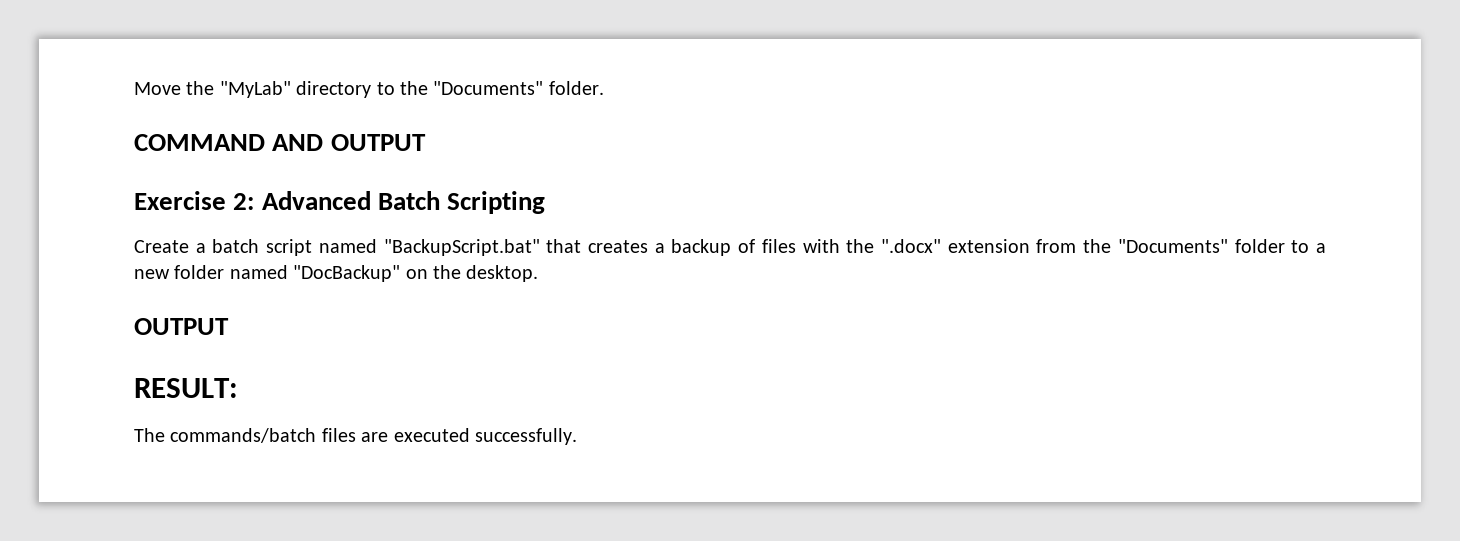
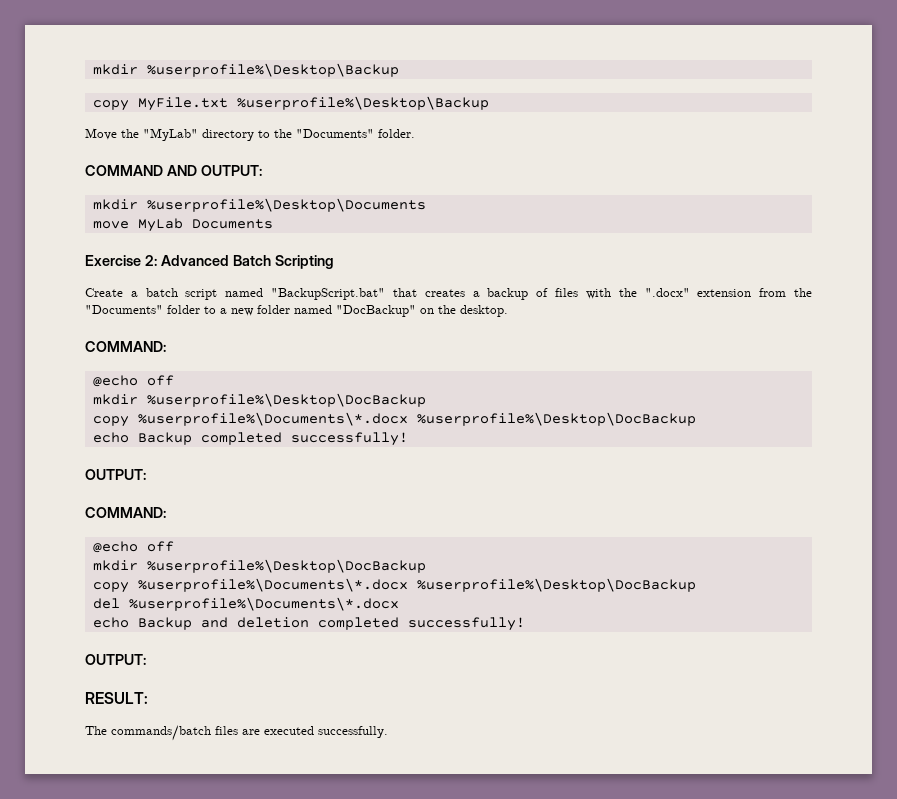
+ mkdir %userprofile%\Desktop\Backup
+ copy MyFile.txt %userprofile%\Desktop\Backup
- COMMAND AND OUTPUT
+ COMMAND AND OUTPUT:
+ mkdir %userprofile%\Desktop\Documents
+ move MyLab Documents
  Create a batch script named "BackupScript.bat" that creates a backup of files with the ".docx" extension from the "Documents" folder to a new folder named "DocBackup" on the desktop.
- OUTPUT
+ COMMAND:
+ @echo off
+ mkdir %userprofile%\Desktop\DocBackup
+ copy %userprofile%\Documents\*.docx %userprofile%\Desktop\DocBackup
+ echo Backup completed successfully!
+ OUTPUT:
+ COMMAND:
+ @echo off
+ mkdir %userprofile%\Desktop\DocBackup
+ copy %userprofile%\Documents\*.docx %userprofile%\Desktop\DocBackup
+ del %userprofile%\Documents\*.docx
+ echo Backup and deletion completed successfully!
+ OUTPUT:

